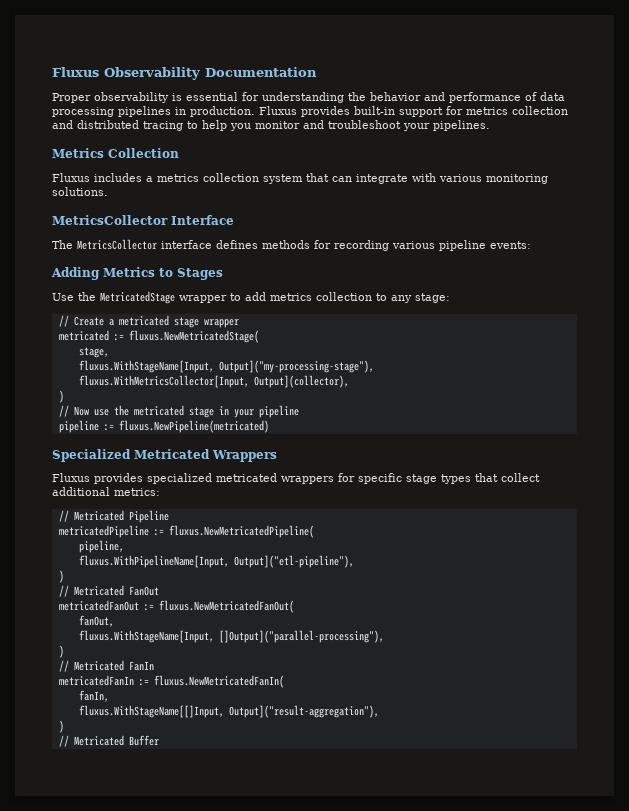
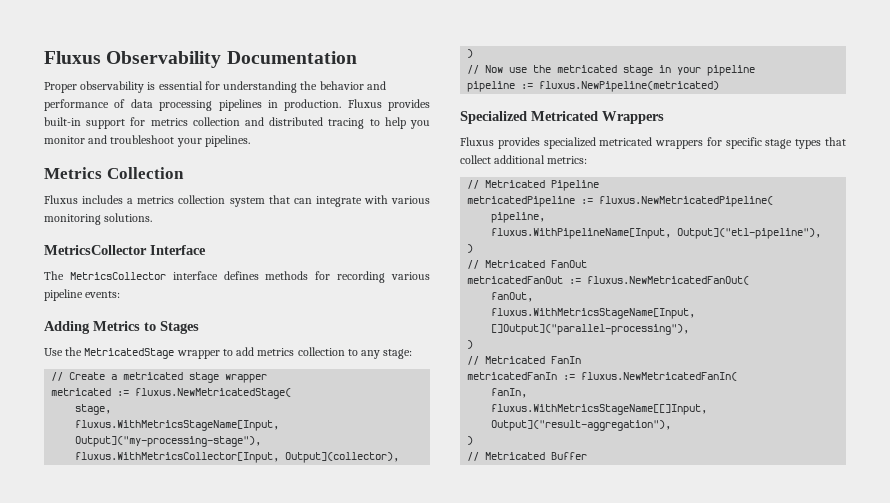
- fluxus.WithStageName[Input, Output]("my-processing-stage"),
+ fluxus.WithMetricsStageName[Input, Output]("my-processing-stage"),
- fluxus.WithStageName[Input, []Output]("parallel-processing"),
+ fluxus.WithMetricsStageName[Input, []Output]("parallel-processing"),
- fluxus.WithStageName[[]Input, Output]("result-aggregation"),
+ fluxus.WithMetricsStageName[[]Input, Output]("result-aggregation"),

